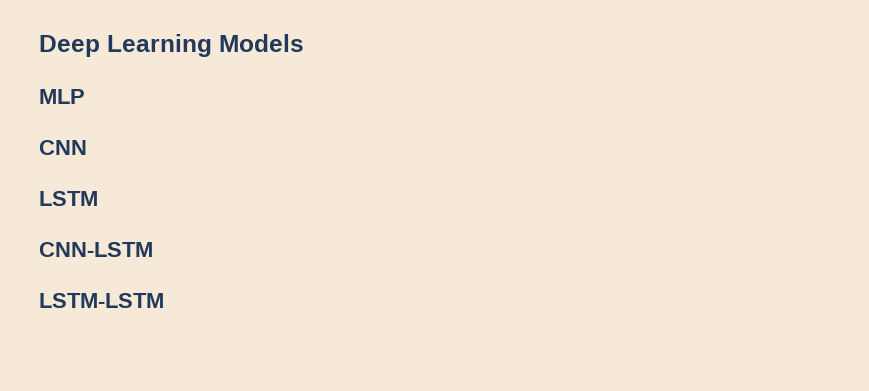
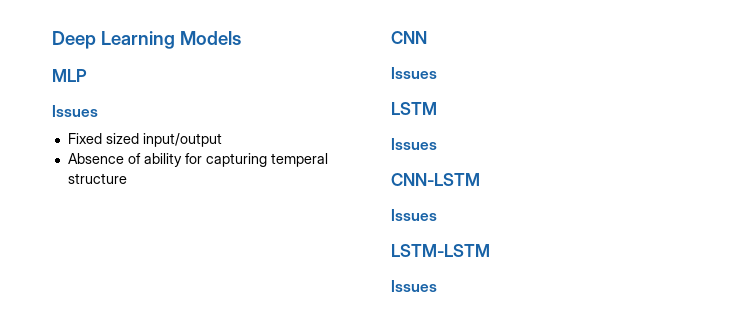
  MLP
+ Issues
+ Fixed sized input/output
+ Absence of ability for capturing temperal structure
  CNN
+ Issues
  LSTM
+ Issues
  CNN-LSTM
+ Issues
  LSTM-LSTM
+ Issues

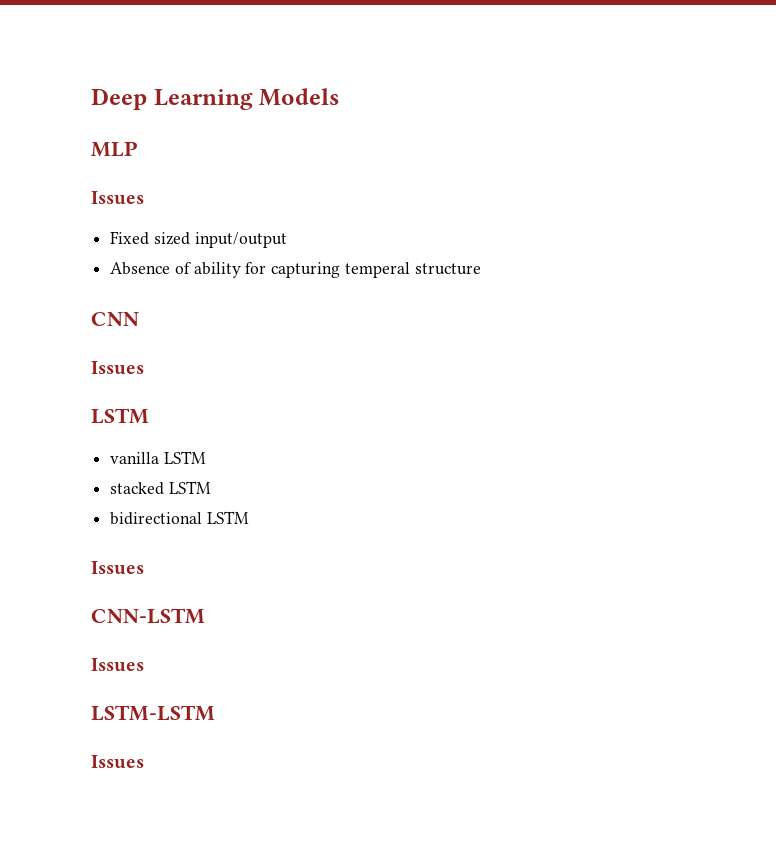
+ vanilla LSTM
+ stacked LSTM
+ bidirectional LSTM

